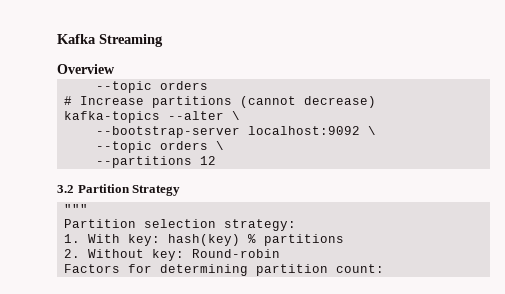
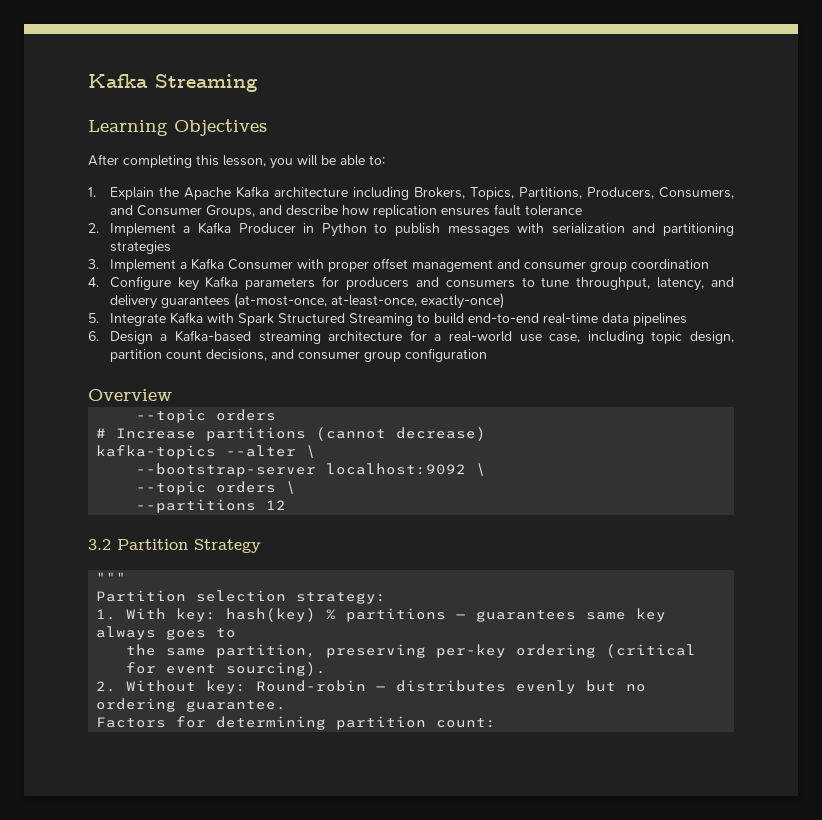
+ Learning Objectives
+ After completing this lesson, you will be able to:
+ 1. Explain the Apache Kafka architecture including Brokers, Topics, Partitions, Producers, Consumers, and Consumer Groups, and describe how replication ensures fault tolerance
+ 2. Implement a Kafka Producer in Python to publish messages with serialization and partitioning strategies
+ 3. Implement a Kafka Consumer with proper offset management and consumer group coordination
+ 4. Configure key Kafka parameters for producers and consumers to tune throughput, latency, and delivery guarantees (at-most-once, at-least-once, exactly-once)
+ 5. Integrate Kafka with Spark Structured Streaming to build end-to-end real-time data pipelines
+ 6. Design a Kafka-based streaming architecture for a real-world use case, including topic design, partition count decisions, and consumer group configuration
- 1. With key: hash(key) % partitions
- 2. Without key: Round-robin
+ 1. With key: hash(key) % partitions — guarantees same key always goes to
+ the same partition, preserving per-key ordering (critical for event sourcing).
+ 2. Without key: Round-robin — distributes evenly but no ordering guarantee.

